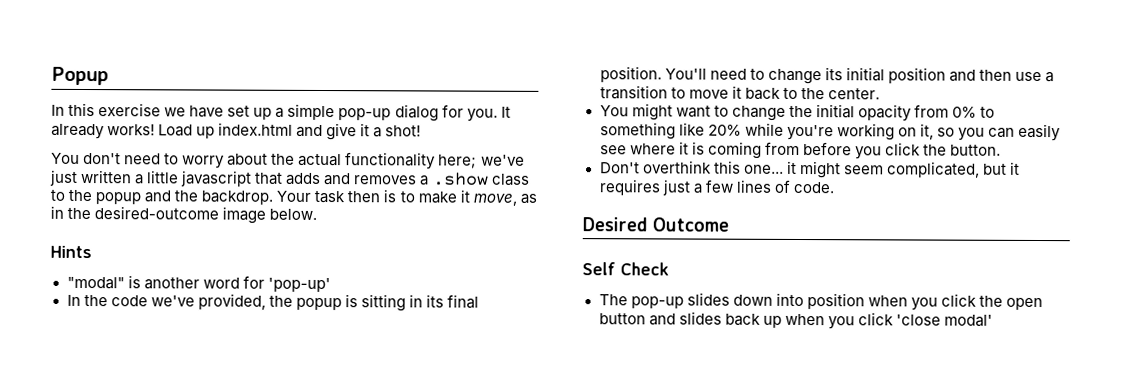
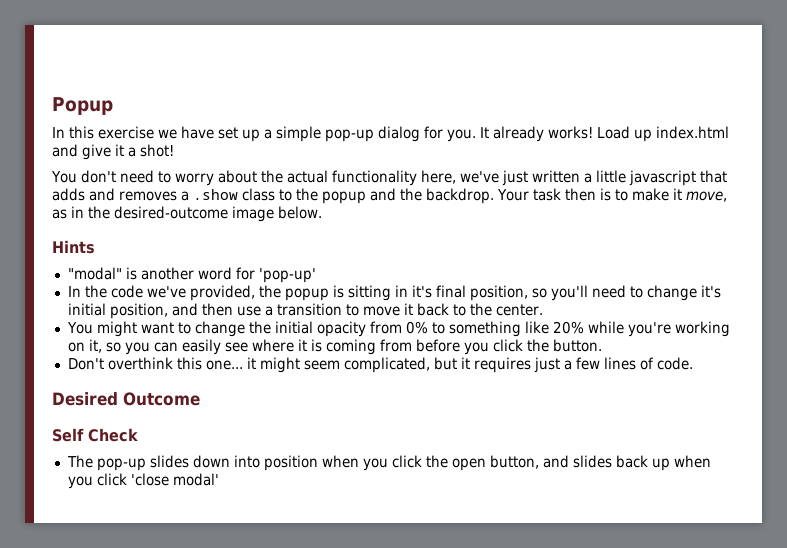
- You don't need to worry about the actual functionality here; we've just written a little javascript that adds and removes a .show class to the popup and the backdrop.
+ You don't need to worry about the actual functionality here, we've just written a little javascript that adds and removes a .show class to the popup and the backdrop.
- In the code we've provided, the popup is sitting in its final position. You'll need to change its initial position and then use a transition to move it back to the center.
+ In the code we've provided, the popup is sitting in it's final position, so you'll need to change it's initial position, and then use a transition to move it back to the center.
- The pop-up slides down into position when you click the open button and slides back up when you click 'close modal'
+ The pop-up slides down into position when you click the open button, and slides back up when you click 'close modal'

